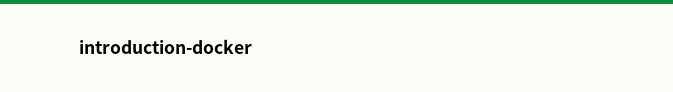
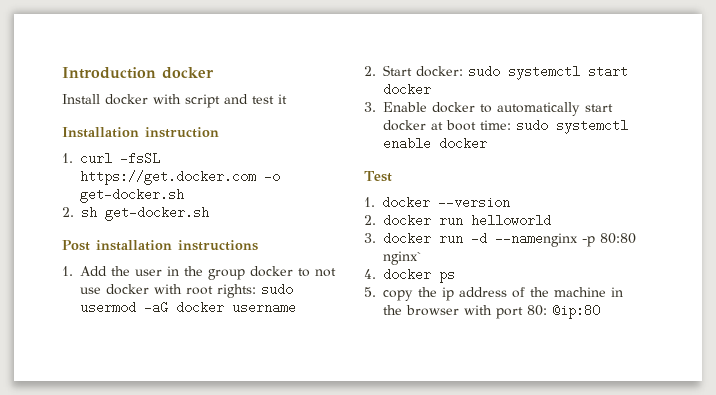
- introduction-docker
+ Introduction docker
+ Install docker with script and test it
+ Installation instruction
+ 1. curl -fsSL https://get.docker.com -o get-docker.sh
+ 2. sh get-docker.sh
+ Post installation instructions
+ 1. Add the user in the group docker to not use docker with root rights: sudo usermod -aG docker username
+ 2. Start docker: sudo systemctl start docker
+ 3. Enable docker to automatically start docker at boot time: sudo systemctl enable docker
+ Test
+ 1. docker --version
+ 2. docker run helloworld
+ 3. docker run -d --namenginx -p 80:80 nginx`
+ 4. docker ps
+ 5. copy the ip address of the machine in the browser with port 80: @ip:80

